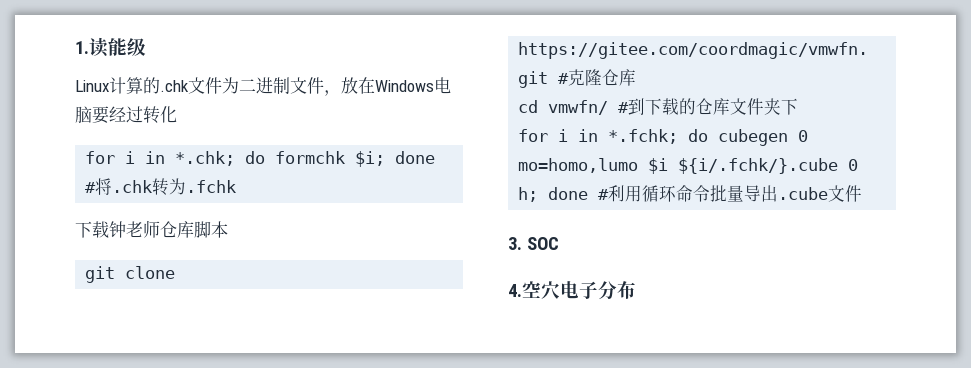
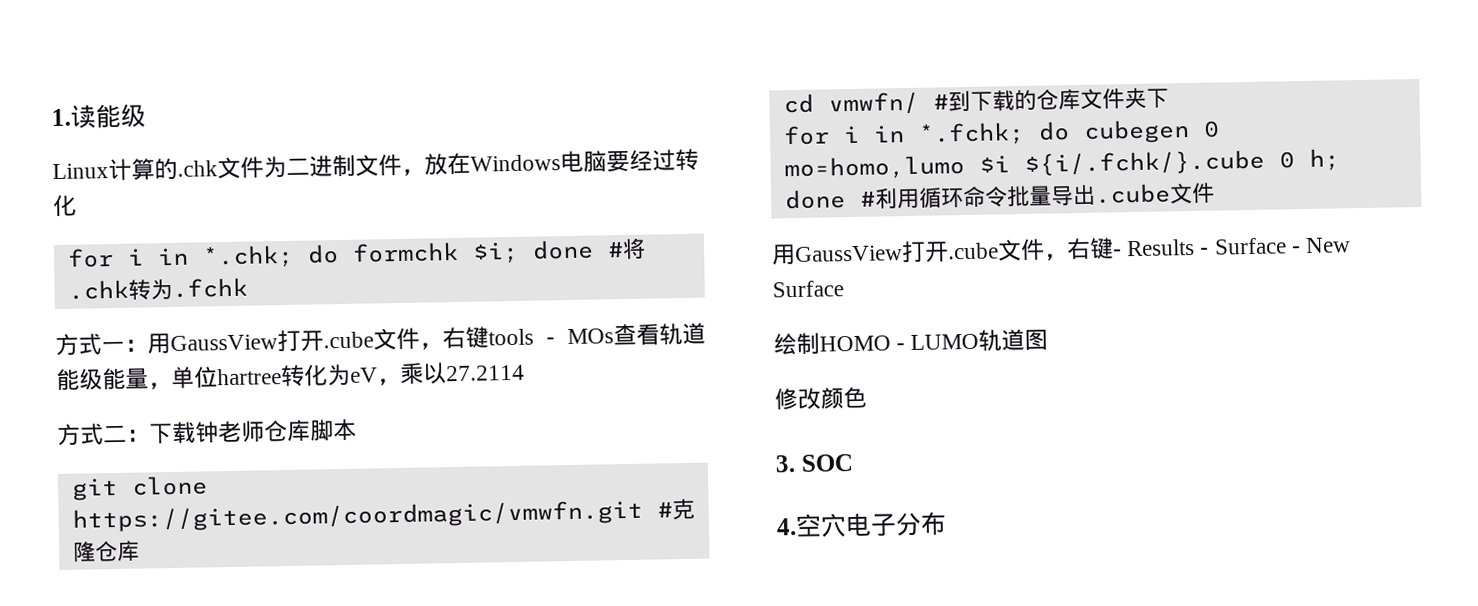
- 下载钟老师仓库脚本
+ 方式一：用GaussView打开.cube文件，右键tools - MOs查看轨道能级能量，单位hartree转化为eV，乘以27.2114
+ 方式二：下载钟老师仓库脚本
+ 用GaussView打开.cube文件，右键- Results - Surface - New Surface
+ 绘制HOMO - LUMO轨道图
+ 修改颜色

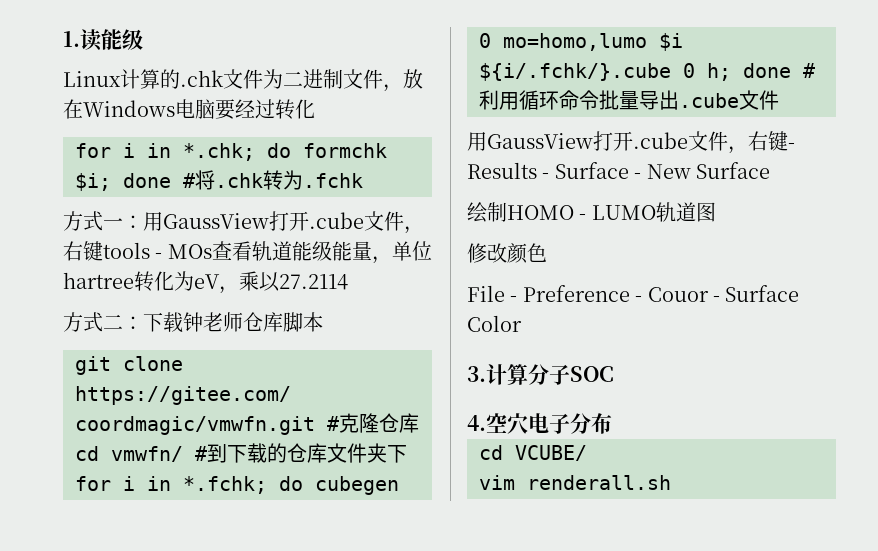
+ File - Preference - Couor - Surface Color
- 3. SOC
+ 3.计算分子SOC
+ cd VCUBE/
+ vim renderall.sh

